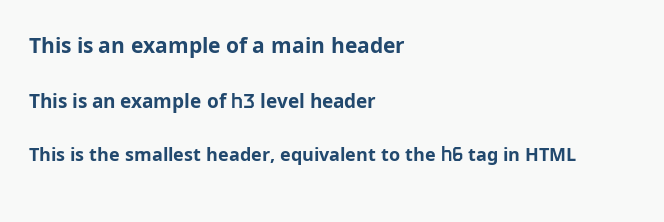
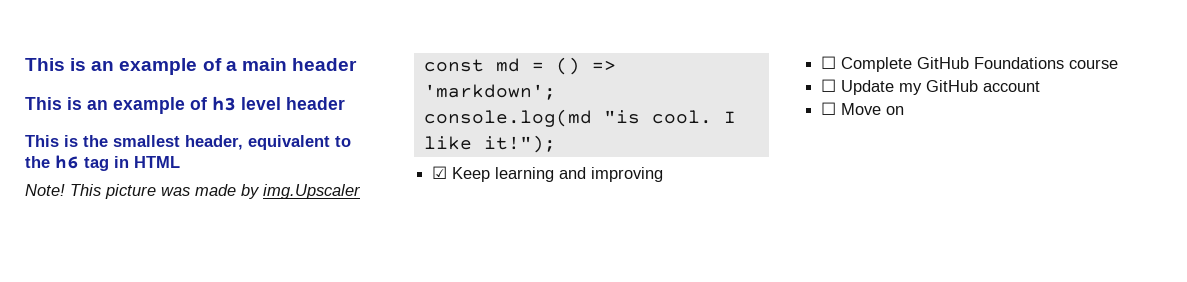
+ Note! This picture was made by img.Upscaler
+ const md = () => 'markdown';
+ console.log(md "is cool. I like it!");
+ ☑ Keep learning and improving
+ ☐ Complete GitHub Foundations course
+ ☐ Update my GitHub account
+ ☐ Move on

